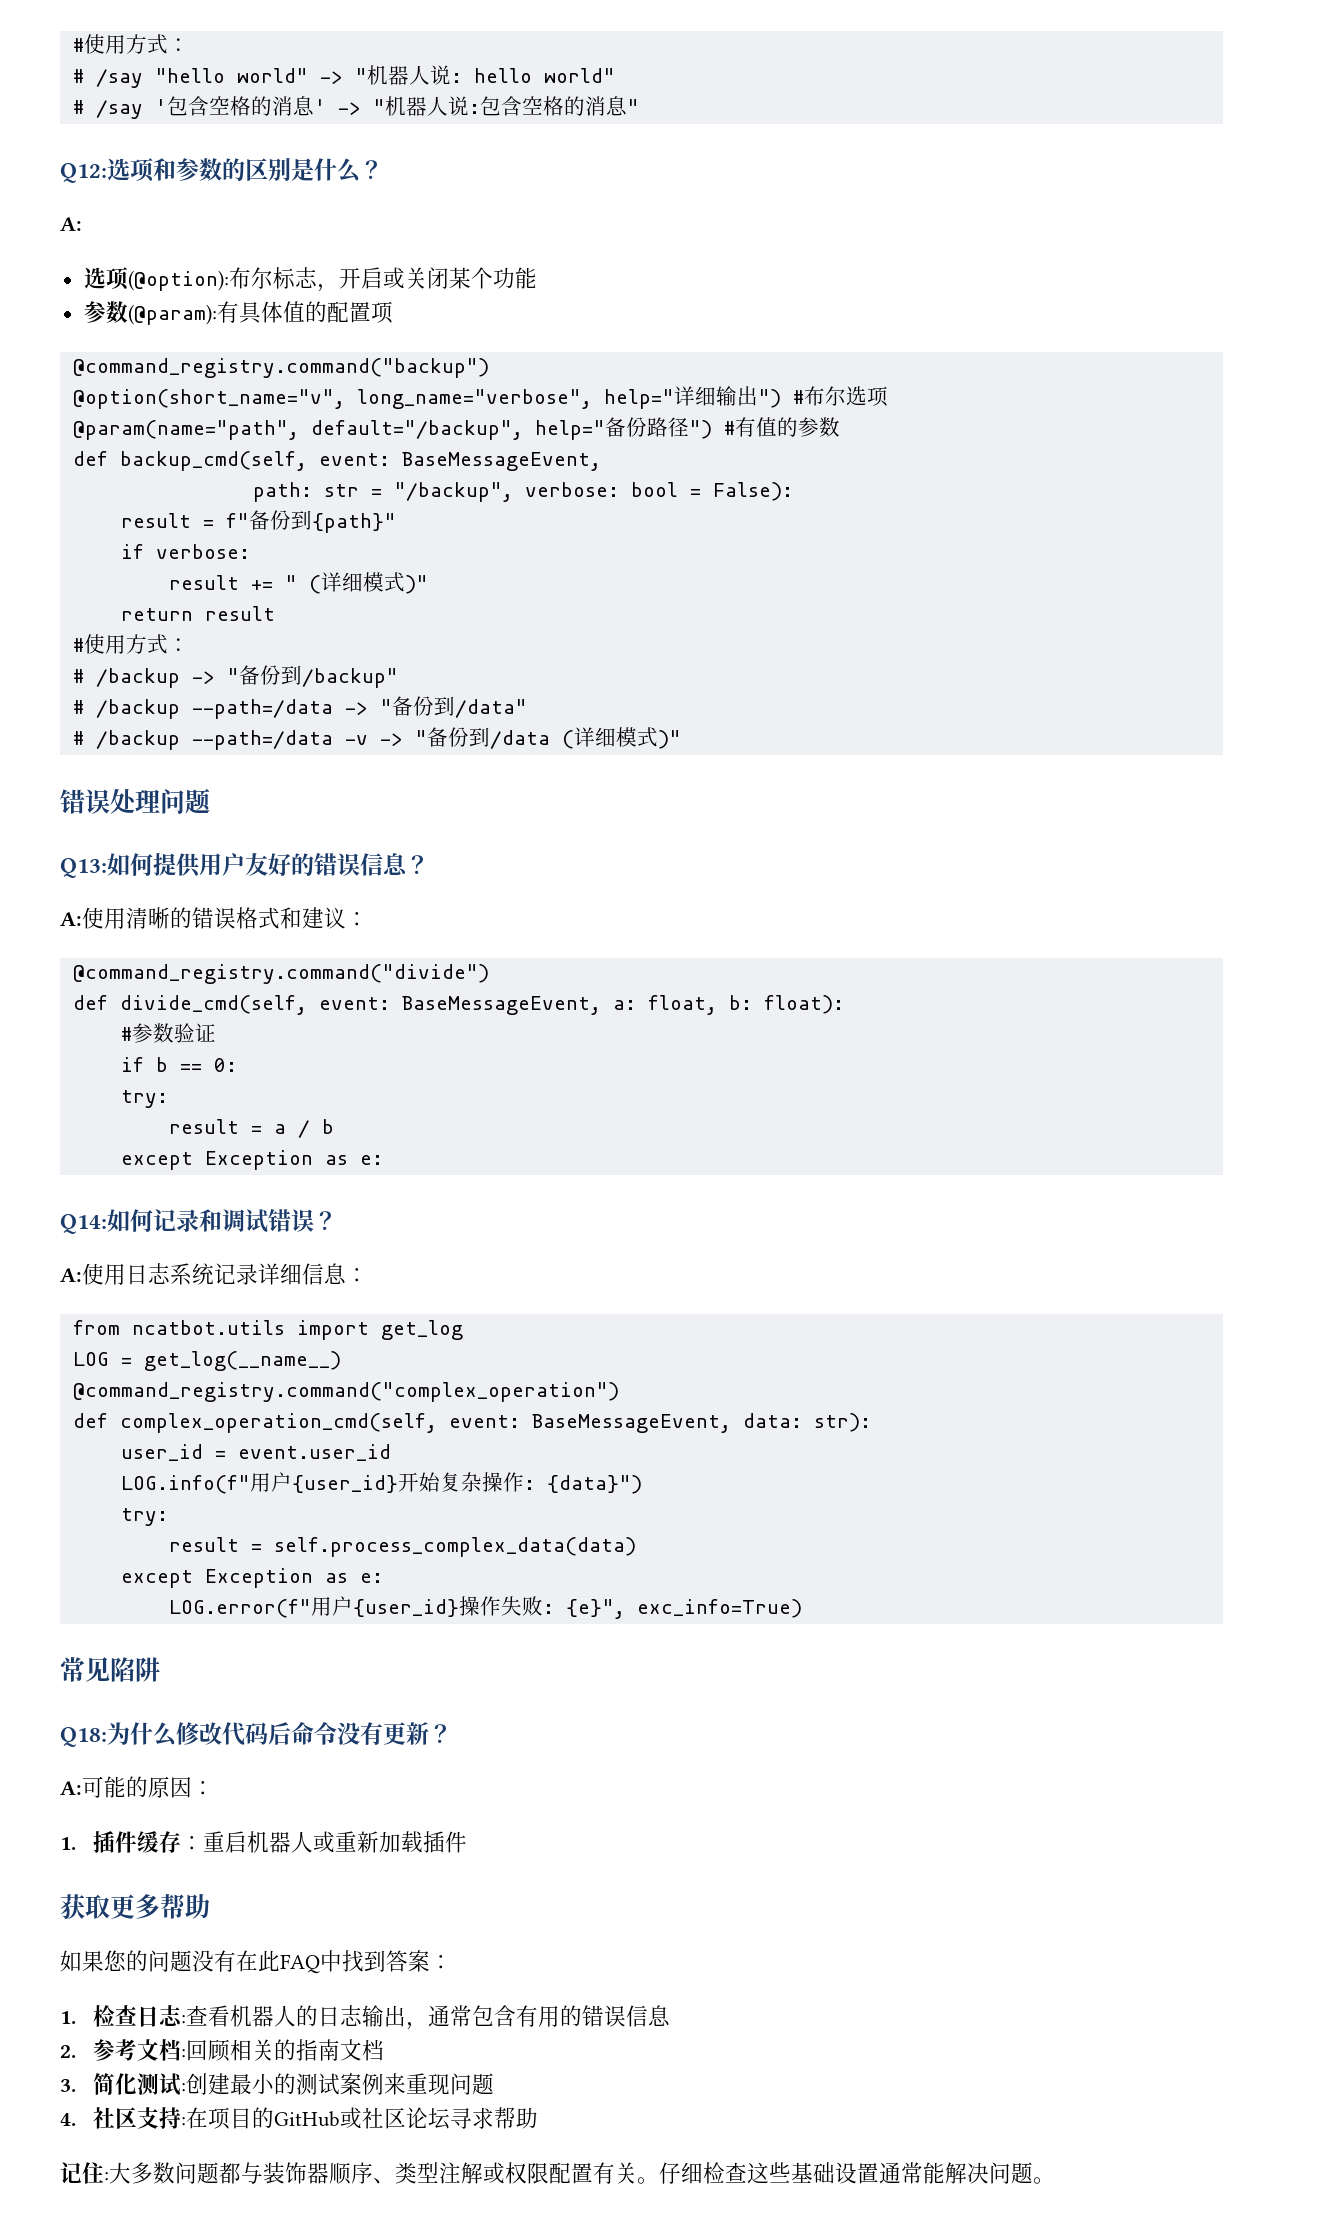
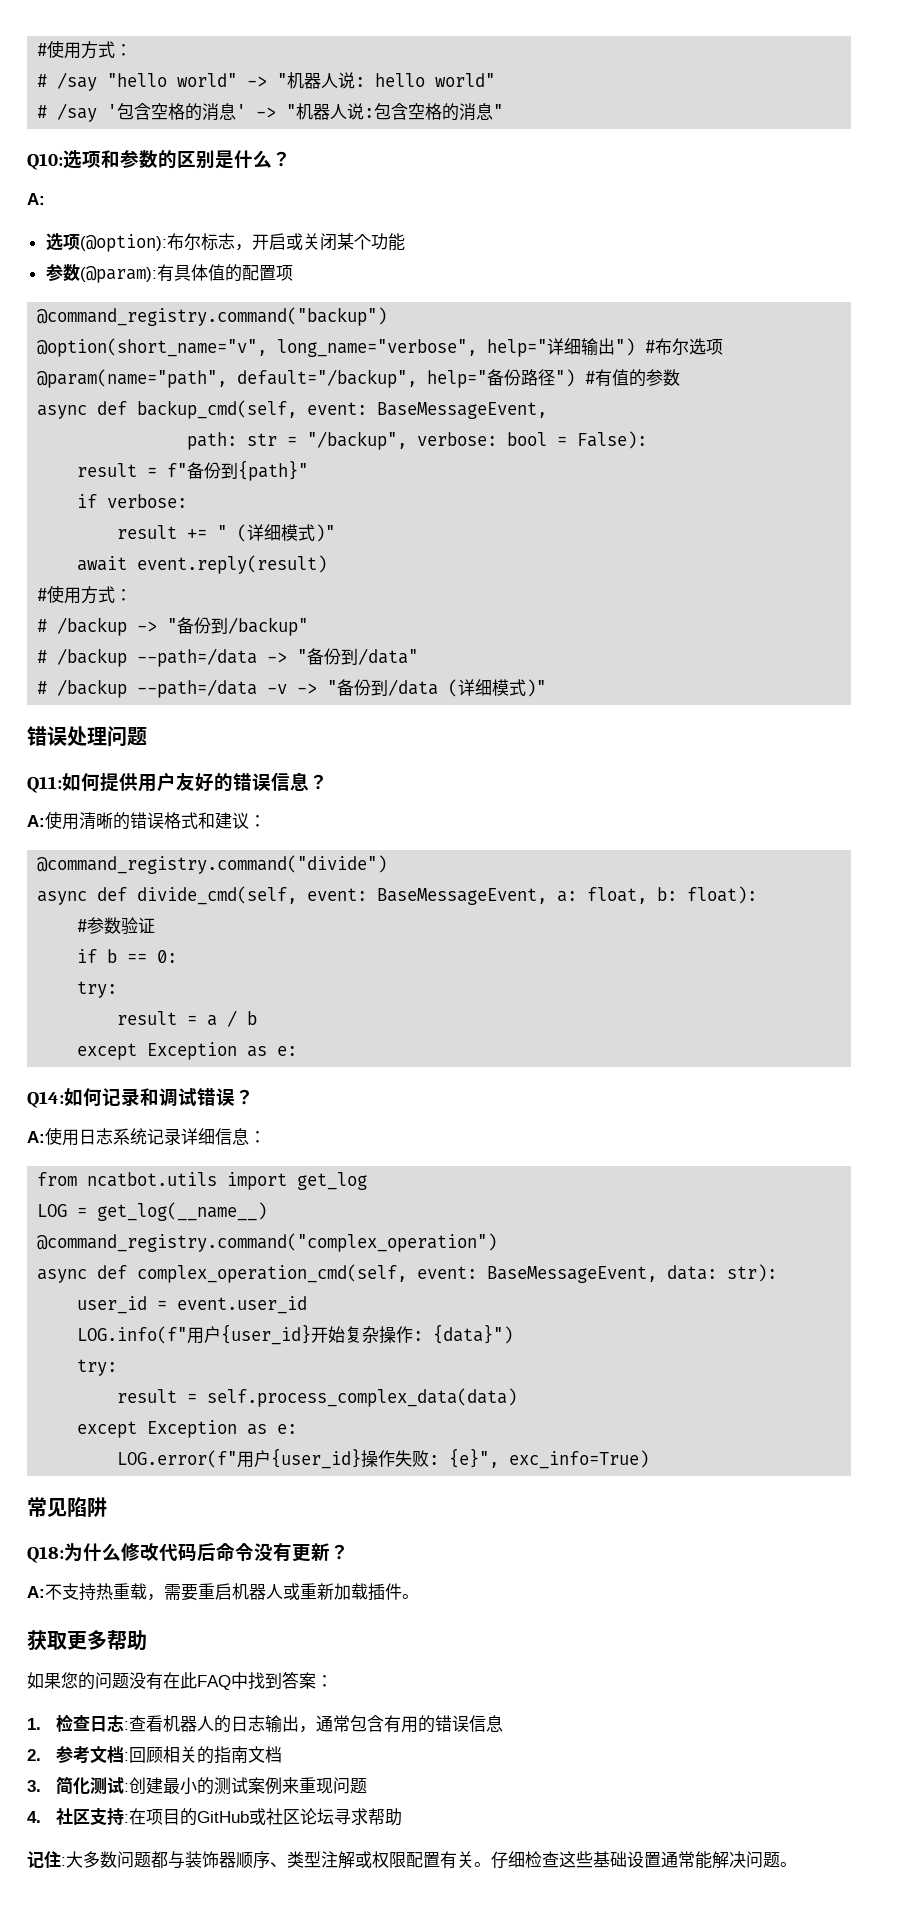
- Q12:选项和参数的区别是什么？
+ Q10:选项和参数的区别是什么？
- def backup_cmd(self, event: BaseMessageEvent,
+ async def backup_cmd(self, event: BaseMessageEvent,
- return result
+ await event.reply(result)
- Q13:如何提供用户友好的错误信息？
+ Q11:如何提供用户友好的错误信息？
- def divide_cmd(self, event: BaseMessageEvent, a: float, b: float):
+ async def divide_cmd(self, event: BaseMessageEvent, a: float, b: float):
- def complex_operation_cmd(self, event: BaseMessageEvent, data: str):
+ async def complex_operation_cmd(self, event: BaseMessageEvent, data: str):
- A:可能的原因：
- 1.插件缓存：重启机器人或重新加载插件
+ A:不支持热重载，需要重启机器人或重新加载插件。

